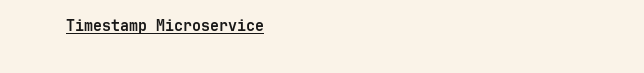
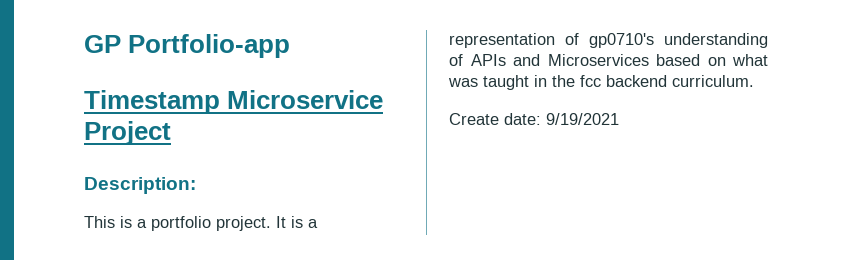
- Timestamp Microservice
+ GP Portfolio-app
+ Timestamp Microservice Project
+ Description:
+ This is a portfolio project. It is a representation of gp0710's understanding of APIs and Microservices based on what was taught in the fcc backend curriculum.
+ Create date: 9/19/2021

